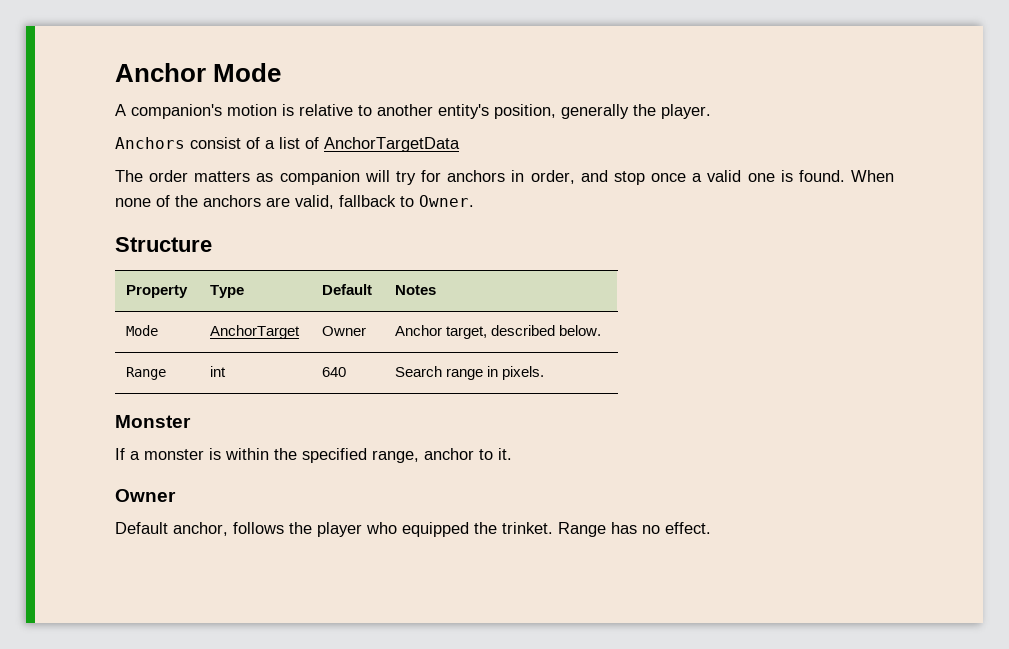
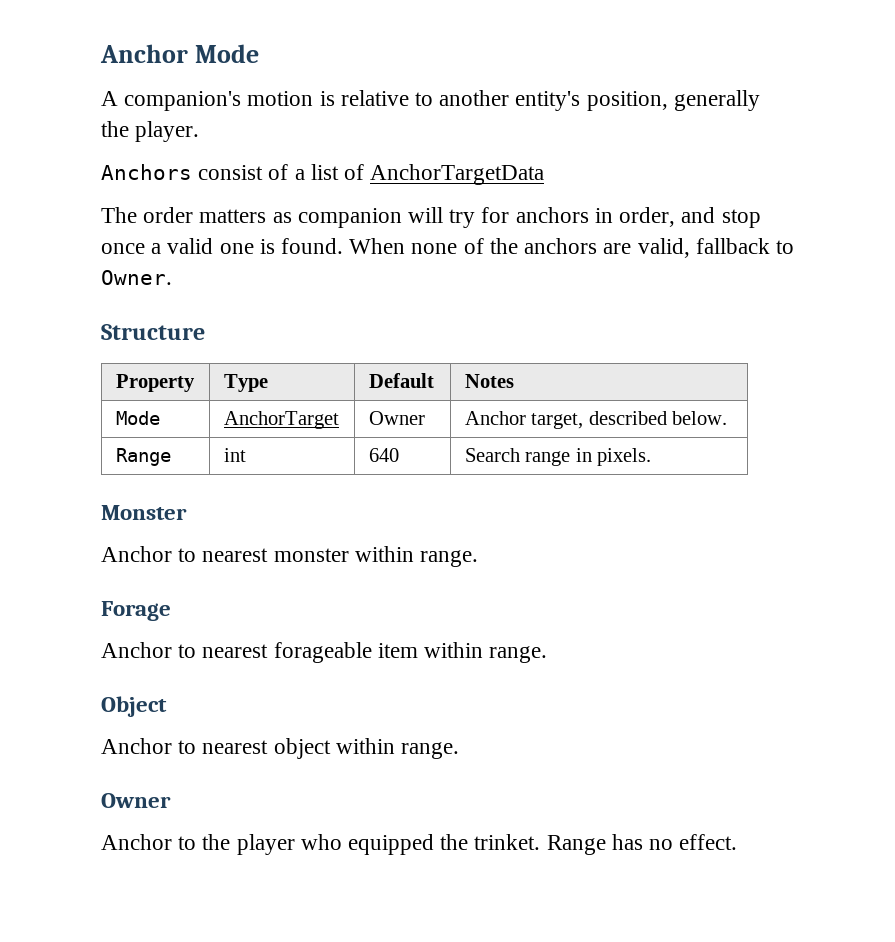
- If a monster is within the specified range, anchor to it.
+ Anchor to nearest monster within range.
+ Forage
+ Anchor to nearest forageable item within range.
+ Object
+ Anchor to nearest object within range.
  Owner
- Default anchor, follows the player who equipped the trinket.
+ Anchor to the player who equipped the trinket.

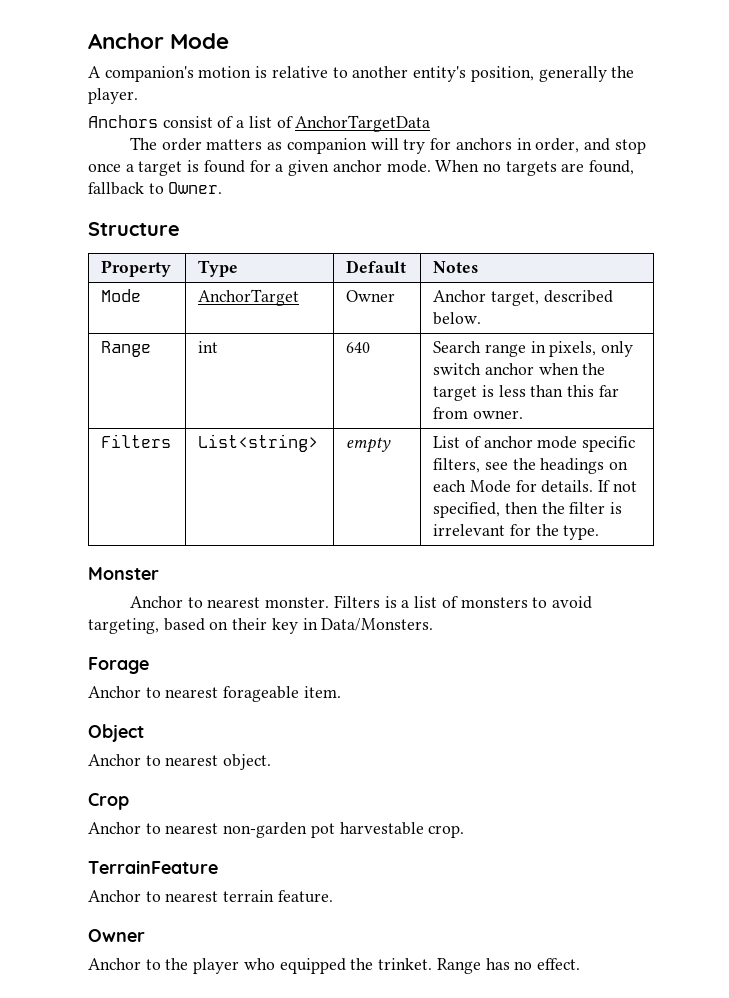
- The order matters as companion will try for anchors in order, and stop once a valid one is found. When none of the anchors are valid, fallback to Owner.
+ The order matters as companion will try for anchors in order, and stop once a target is found for a given anchor mode. When no targets are found, fallback to Owner.
- Range | int | 640 | Search range in pixels.
+ Range | int | 640 | Search range in pixels, only switch anchor when the target is less than this far from owner.
+ Filters | List<string> | empty | List of anchor mode specific filters, see the headings on each Mode for details. If not specified, then the filter is irrelevant for the type.
  Monster
- Anchor to nearest monster within range.
+ Anchor to nearest monster. Filters is a list of monsters to avoid targeting, based on their key in Data/Monsters.
- Anchor to nearest forageable item within range.
+ Anchor to nearest forageable item.
- Anchor to nearest object within range.
+ Anchor to nearest object.
+ Crop
+ Anchor to nearest non-garden pot harvestable crop.
+ TerrainFeature
+ Anchor to nearest terrain feature.

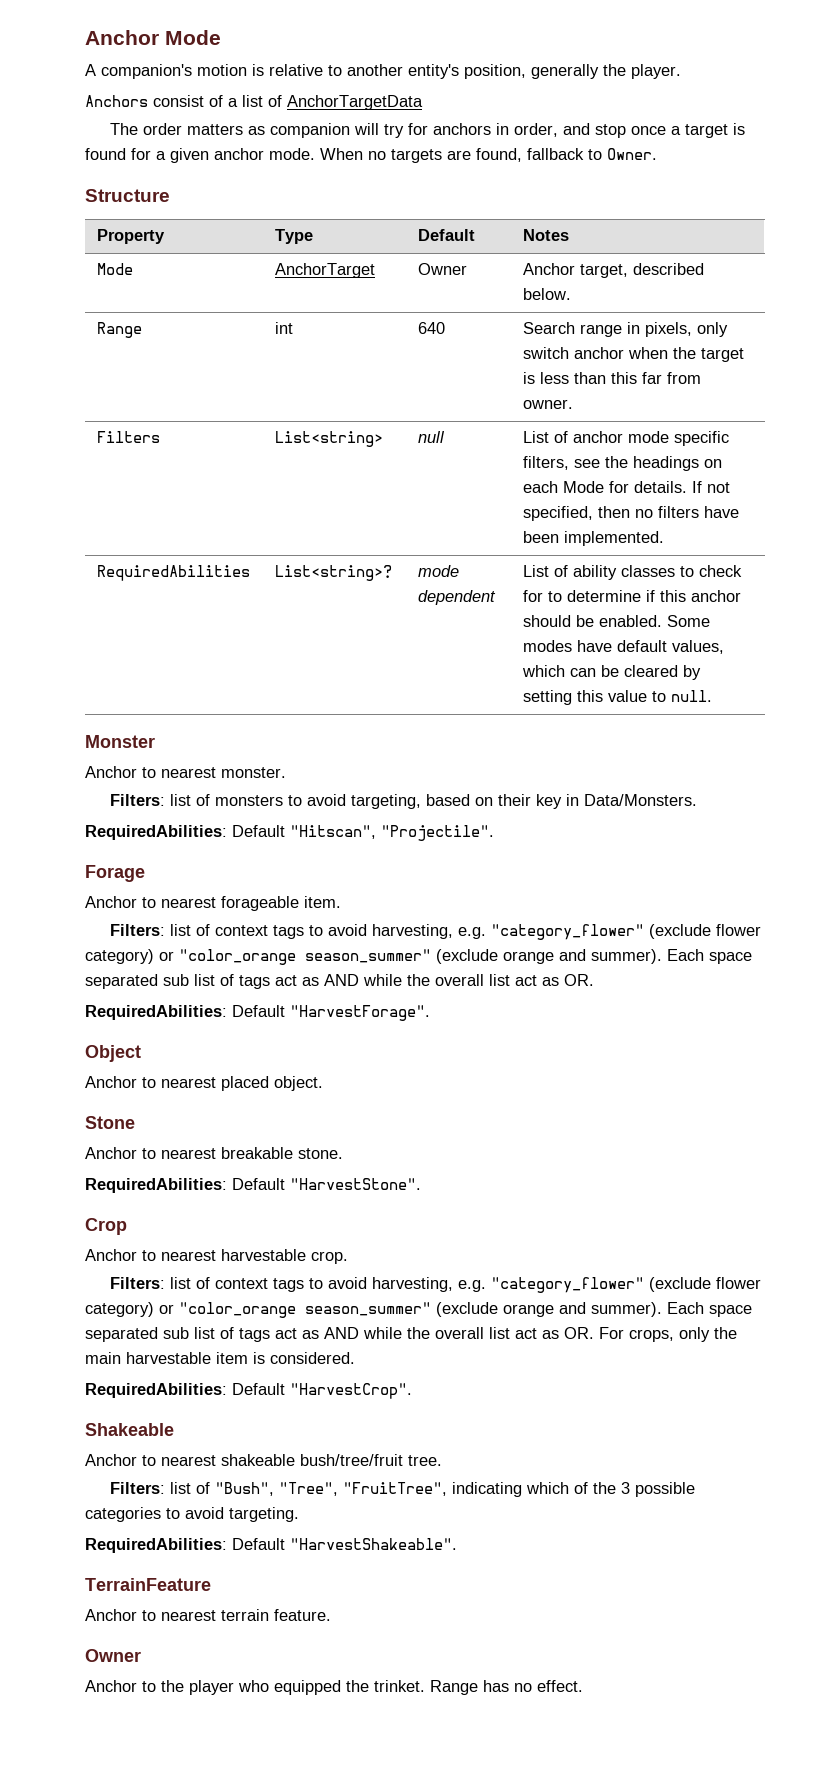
- Filters | List<string> | empty | List of anchor mode specific filters, see the headings on each Mode for details. If not specified, then the filter is irrelevant for the type.
+ Filters | List<string> | null | List of anchor mode specific filters, see the headings on each Mode for details. If not specified, then no filters have been implemented.
+ RequiredAbilities | List<string>? | mode dependent | List of ability classes to check for to determine if this anchor should be enabled. Some modes have default values, which can be cleared by setting this value to null.
- Anchor to nearest monster. Filters is a list of monsters to avoid targeting, based on their key in Data/Monsters.
+ Anchor to nearest monster.
+ Filters: list of monsters to avoid targeting, based on their key in Data/Monsters.
+ RequiredAbilities: Default "Hitscan", "Projectile".
  Anchor to nearest forageable item.
+ Filters: list of context tags to avoid harvesting, e.g. "category_flower" (exclude flower category) or "color_orange season_summer" (exclude orange and summer). Each space separated sub list of tags act as AND while the overall list act as OR.
+ RequiredAbilities: Default "HarvestForage".
- Anchor to nearest object.
+ Anchor to nearest placed object.
+ Stone
+ Anchor to nearest breakable stone.
+ RequiredAbilities: Default "HarvestStone".
- Anchor to nearest non-garden pot harvestable crop.
+ Anchor to nearest harvestable crop.
+ Filters: list of context tags to avoid harvesting, e.g. "category_flower" (exclude flower category) or "color_orange season_summer" (exclude orange and summer). Each space separated sub list of tags act as AND while the overall list act as OR. For crops, only the main harvestable item is considered.
+ RequiredAbilities: Default "HarvestCrop".
+ Shakeable
+ Anchor to nearest shakeable bush/tree/fruit tree.
+ Filters: list of "Bush", "Tree", "FruitTree", indicating which of the 3 possible categories to avoid targeting.
+ RequiredAbilities: Default "HarvestShakeable".

